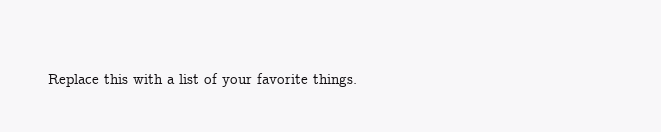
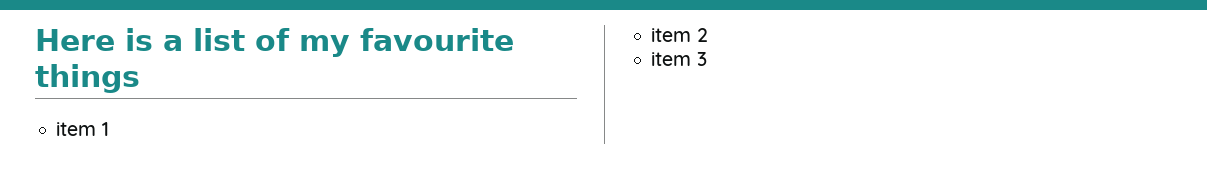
- Replace this with a list of your favorite things.
+ Here is a list of my favourite things
+ item 1
+ item 2
+ item 3

